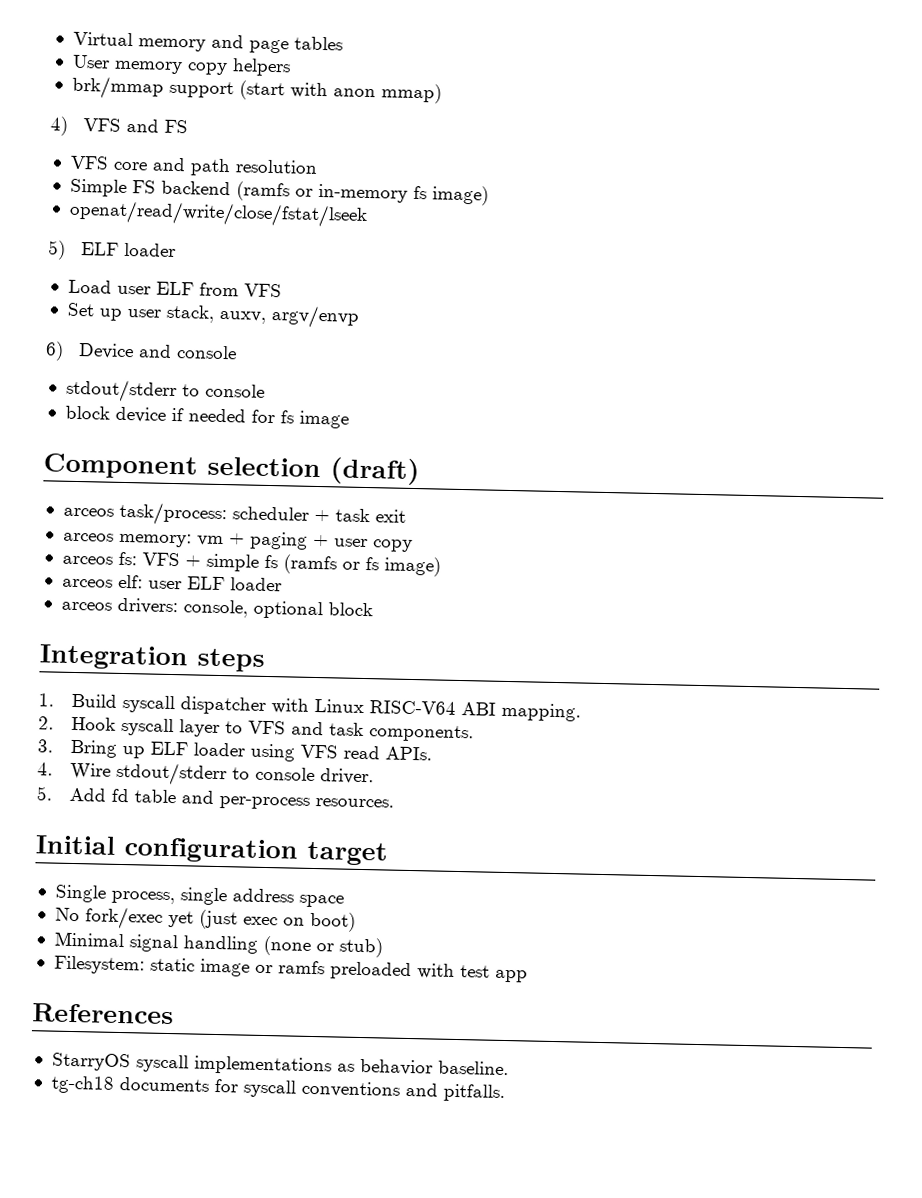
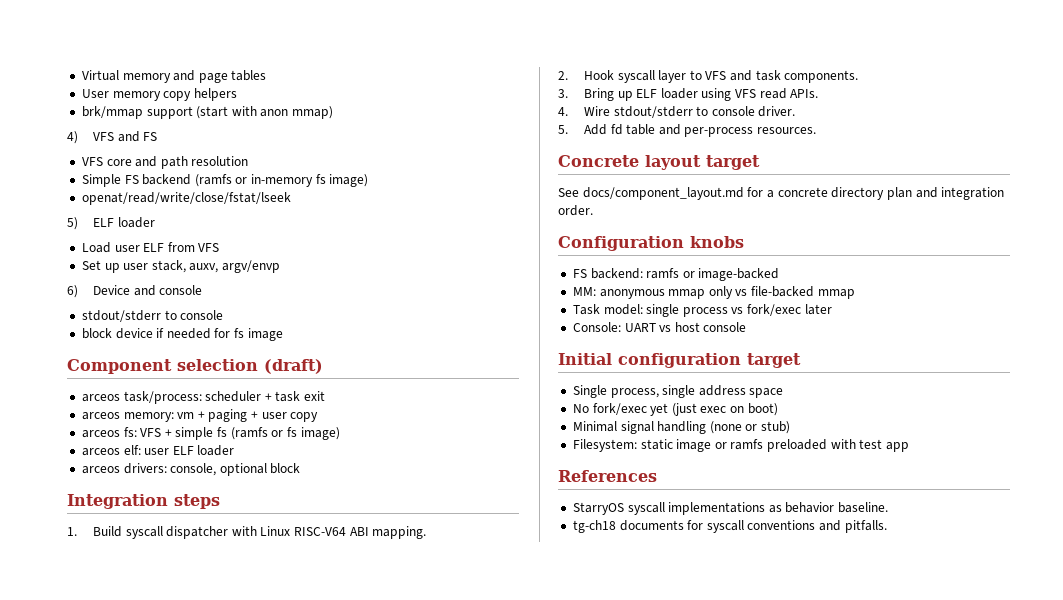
+ Concrete layout target
+ See docs/component_layout.md for a concrete directory plan and integration order.
+ Configuration knobs
+ FS backend: ramfs or image-backed
+ MM: anonymous mmap only vs file-backed mmap
+ Task model: single process vs fork/exec later
+ Console: UART vs host console

